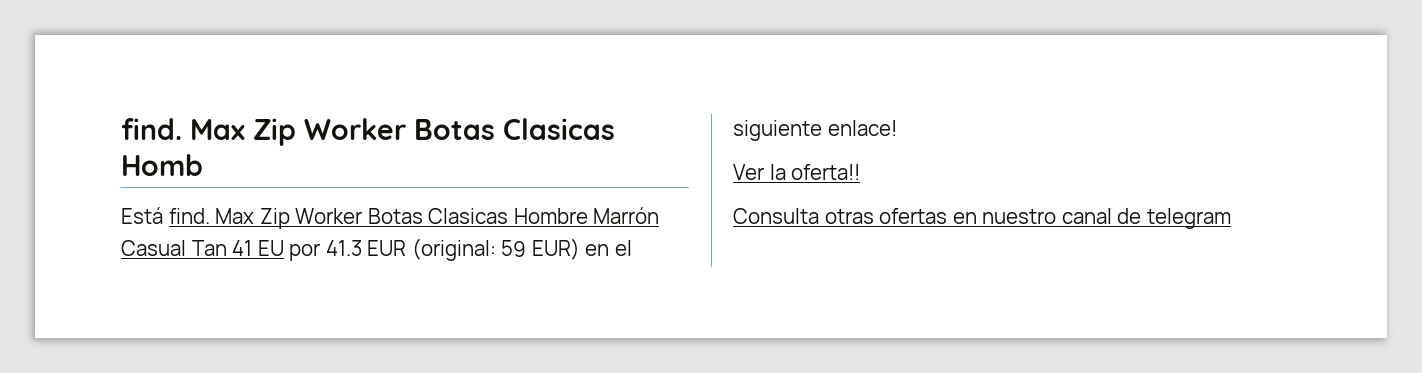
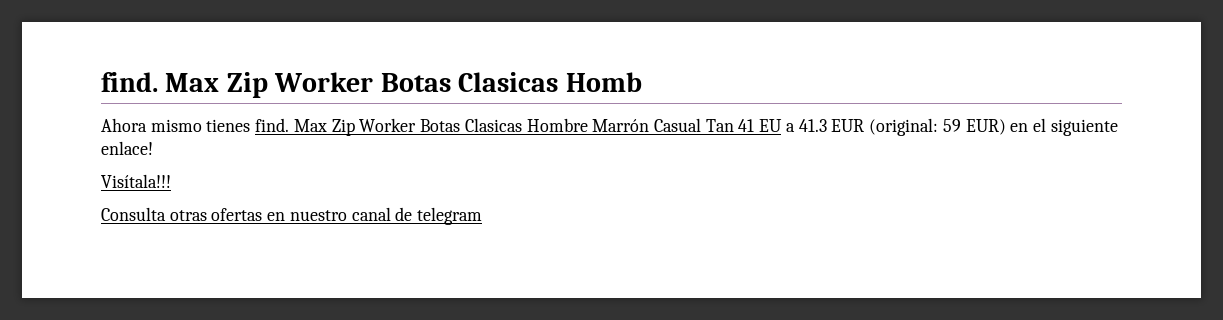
- Está find.
+ Ahora mismo tienes find.
- Max Zip Worker Botas Clasicas Hombre Marrón Casual Tan 41 EU por 41.3 EUR (original: 59 EUR) en el siguiente enlace!
+ Max Zip Worker Botas Clasicas Hombre Marrón Casual Tan 41 EU a 41.3 EUR (original: 59 EUR) en el siguiente enlace!
- Ver la oferta!!
+ Visítala!!!

